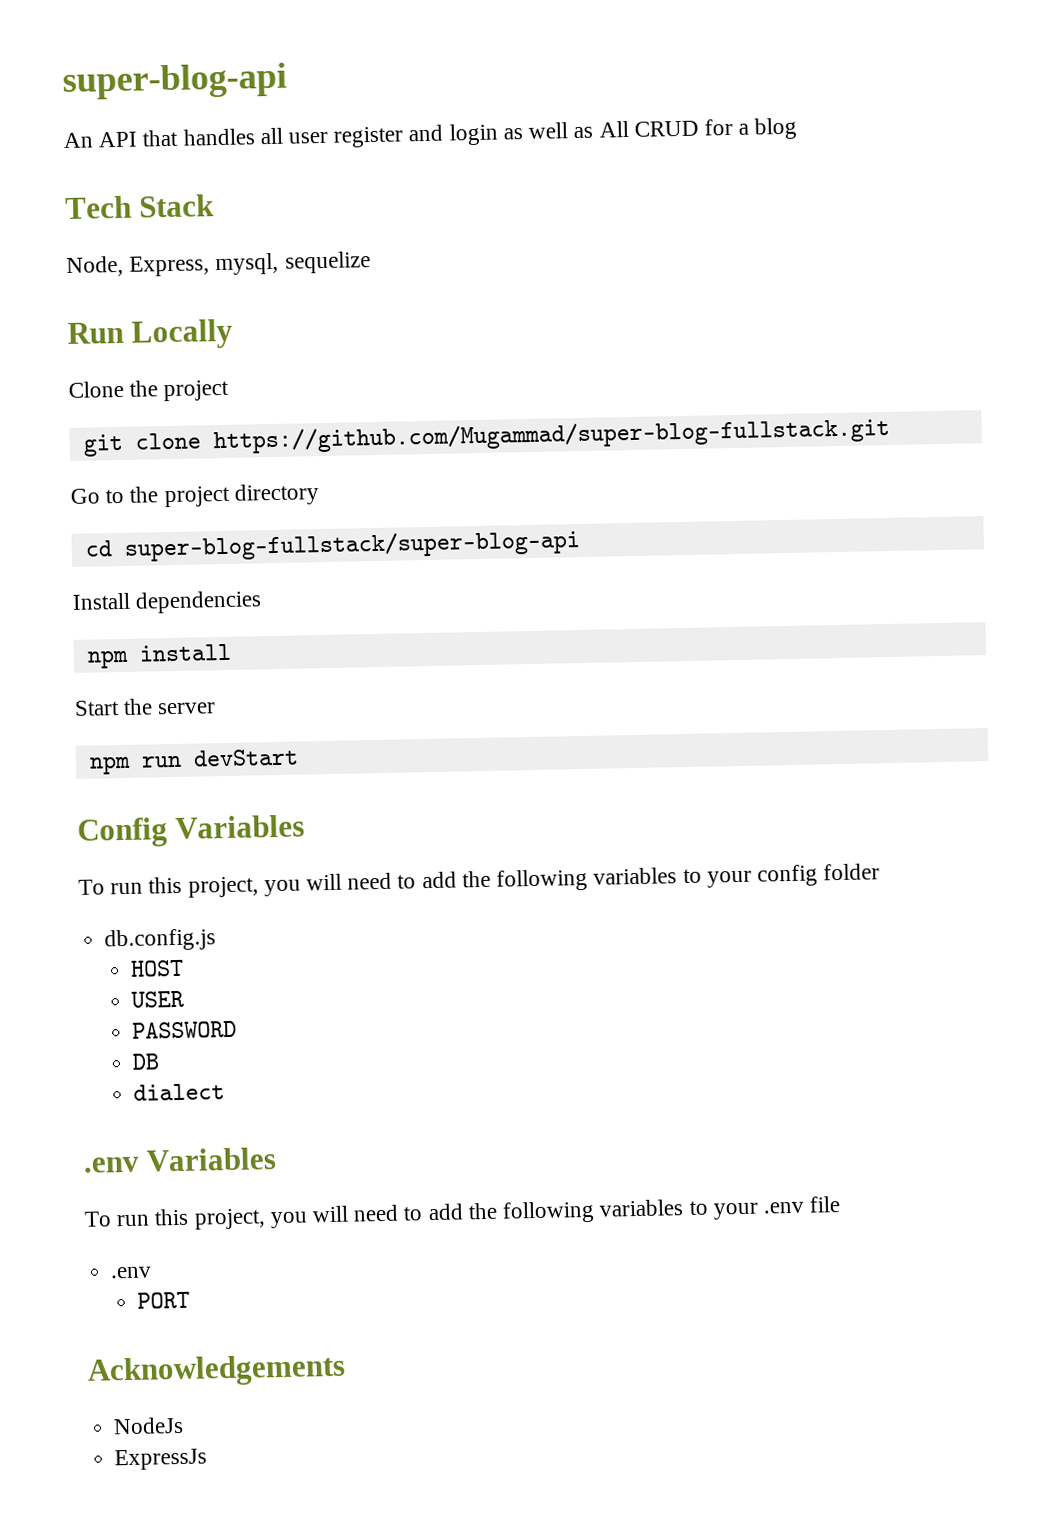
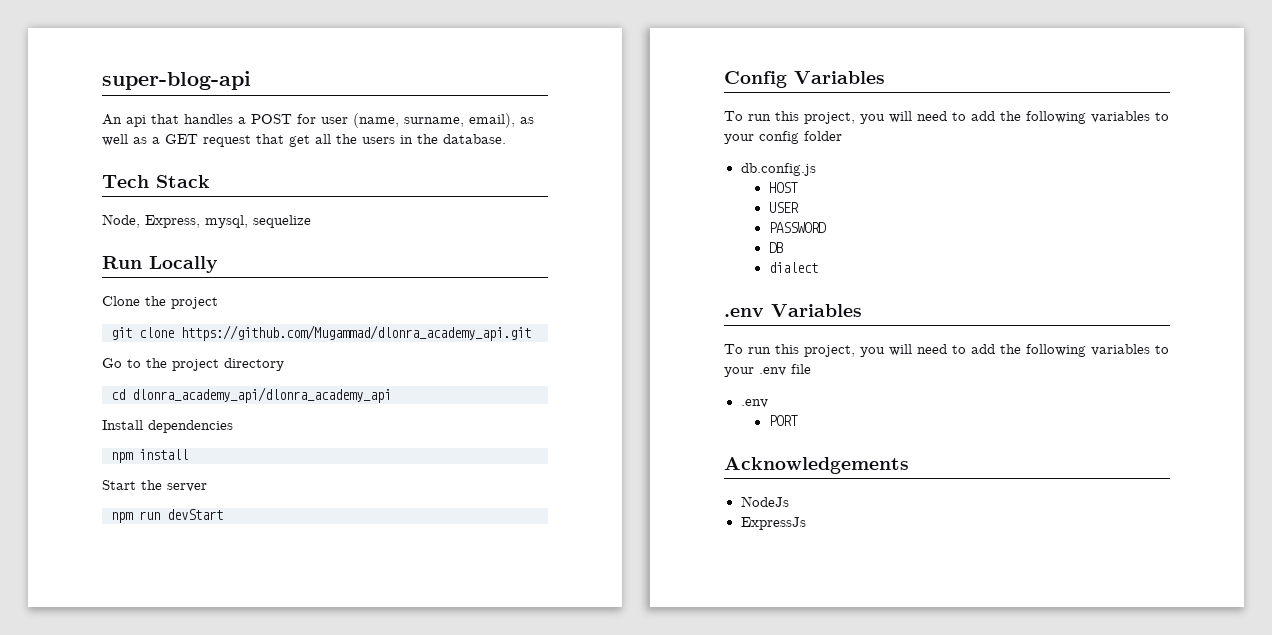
- An API that handles all user register and login as well as All CRUD for a blog
+ An api that handles a POST for user (name, surname, email), as well as a GET request that get all the users in the database.
- git clone https://github.com/Mugammad/super-blog-fullstack.git
+ git clone https://github.com/Mugammad/dlonra_academy_api.git
- cd super-blog-fullstack/super-blog-api
+ cd dlonra_academy_api/dlonra_academy_api

